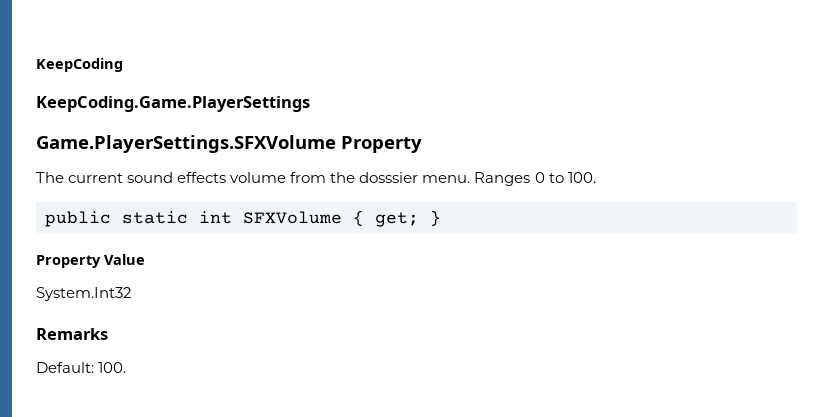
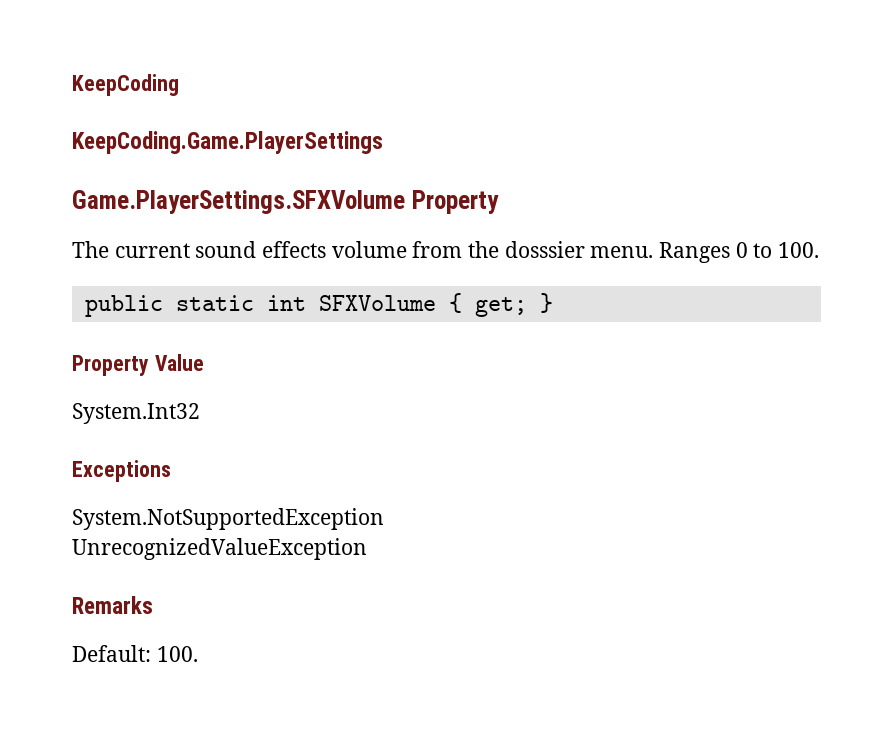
+ Exceptions
+ System.NotSupportedException
+ UnrecognizedValueException

